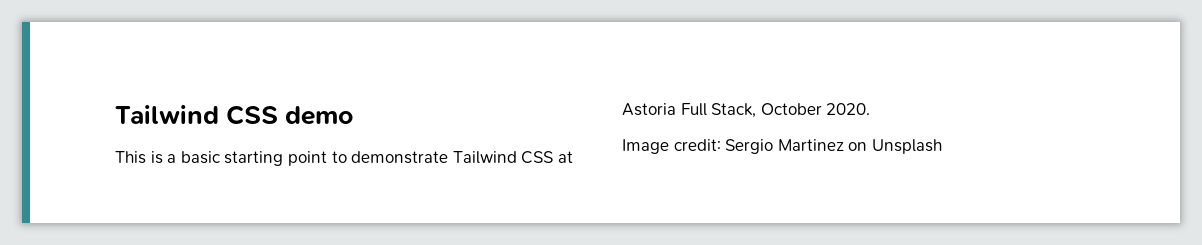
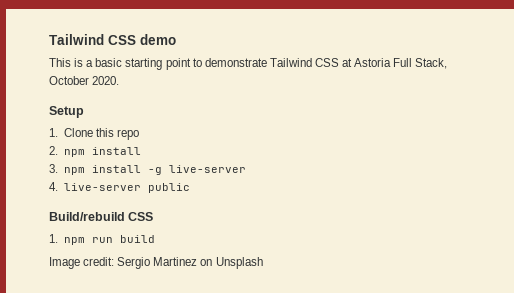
+ Setup
+ 1. Clone this repo
+ 2. npm install
+ 3. npm install -g live-server
+ 4. live-server public
+ Build/rebuild CSS
+ 1. npm run build

